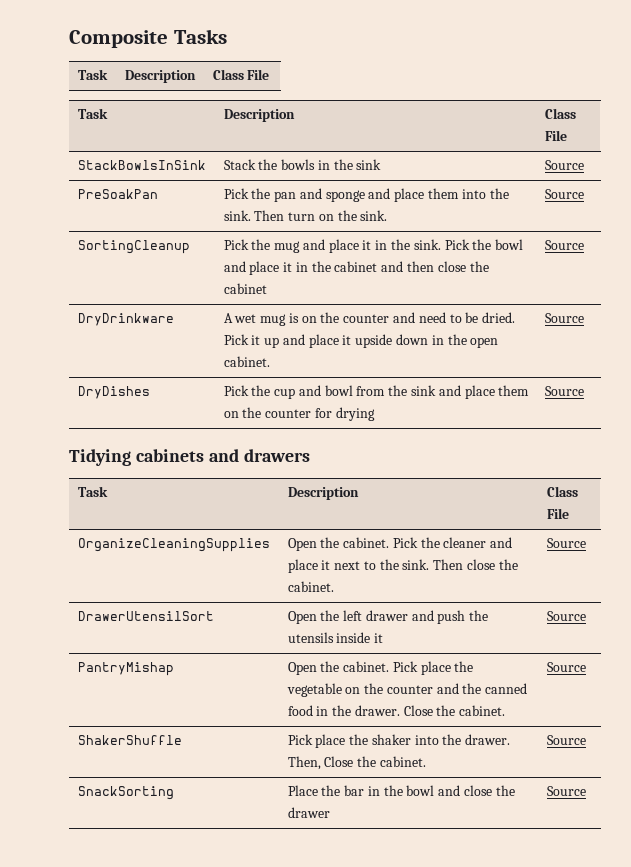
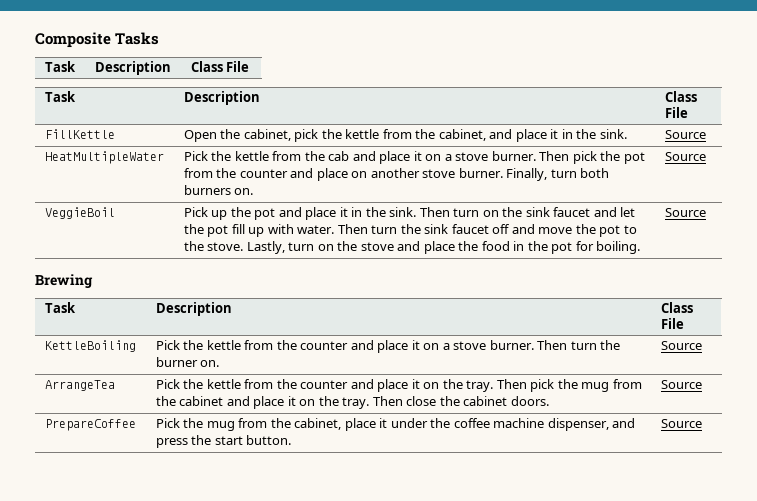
- StackBowlsInSink | Stack the bowls in the sink | Source
- PreSoakPan | Pick the pan and sponge and place them into the sink. Then turn on the sink. | Source
- SortingCleanup | Pick the mug and place it in the sink. Pick the bowl and place it in the cabinet and then close the cabinet | Source
- DryDrinkware | A wet mug is on the counter and need to be dried. Pick it up and place it upside down in the open cabinet. | Source
- DryDishes | Pick the cup and bowl from the sink and place them on the counter for drying | Source
- Tidying cabinets and drawers
+ FillKettle | Open the cabinet, pick the kettle from the cabinet, and place it in the sink. | Source
+ HeatMultipleWater | Pick the kettle from the cab and place it on a stove burner. Then pick the pot from the counter and place on another stove burner. Finally, turn both burners on. | Source
+ VeggieBoil | Pick up the pot and place it in the sink. Then turn on the sink faucet and let the pot fill up with water. Then turn the sink faucet off and move the pot to the stove. Lastly, turn on the stove and place the food in the pot for boiling. | Source
+ Brewing
  Task | Description | Class File
- OrganizeCleaningSupplies | Open the cabinet. Pick the cleaner and place it next to the sink. Then close the cabinet. | Source
- DrawerUtensilSort | Open the left drawer and push the utensils inside it | Source
- PantryMishap | Open the cabinet. Pick place the vegetable on the counter and the canned food in the drawer. Close the cabinet. | Source
- ShakerShuffle | Pick place the shaker into the drawer. Then, Close the cabinet. | Source
- SnackSorting | Place the bar in the bowl and close the drawer | Source
+ KettleBoiling | Pick the kettle from the counter and place it on a stove burner. Then turn the burner on. | Source
+ ArrangeTea | Pick the kettle from the counter and place it on the tray. Then pick the mug from the cabinet and place it on the tray. Then close the cabinet doors. | Source
+ PrepareCoffee | Pick the mug from the cabinet, place it under the coffee machine dispenser, and press the start button. | Source

